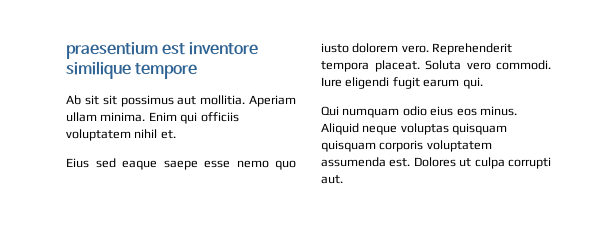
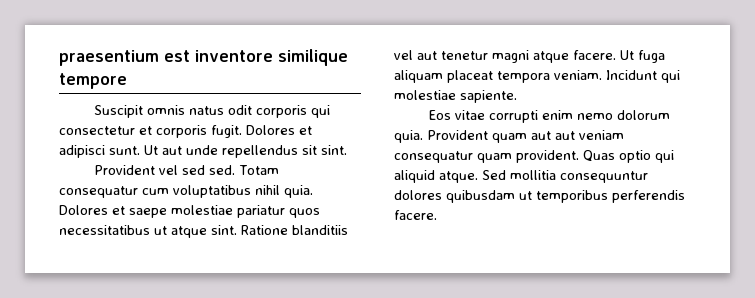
- Ab sit sit possimus aut mollitia. Aperiam ullam minima. Enim qui officiis voluptatem nihil et.
- Eius sed eaque saepe esse nemo quo iusto dolorem vero. Reprehenderit tempora placeat. Soluta vero commodi. Iure eligendi fugit earum qui.
- Qui numquam odio eius eos minus. Aliquid neque voluptas quisquam quisquam corporis voluptatem assumenda est. Dolores ut culpa corrupti aut.
+ Suscipit omnis natus odit corporis qui consectetur et corporis fugit. Dolores et adipisci sunt. Ut aut unde repellendus sit sint.
+ Provident vel sed sed. Totam consequatur cum voluptatibus nihil quia. Dolores et saepe molestiae pariatur quos necessitatibus ut atque sint. Ratione blanditiis vel aut tenetur magni atque facere. Ut fuga aliquam placeat tempora veniam. Incidunt qui molestiae sapiente.
+ Eos vitae corrupti enim nemo dolorum quia. Provident quam aut aut veniam consequatur quam provident. Quas optio qui aliquid atque. Sed mollitia consequuntur dolores quibusdam ut temporibus perferendis facere.

